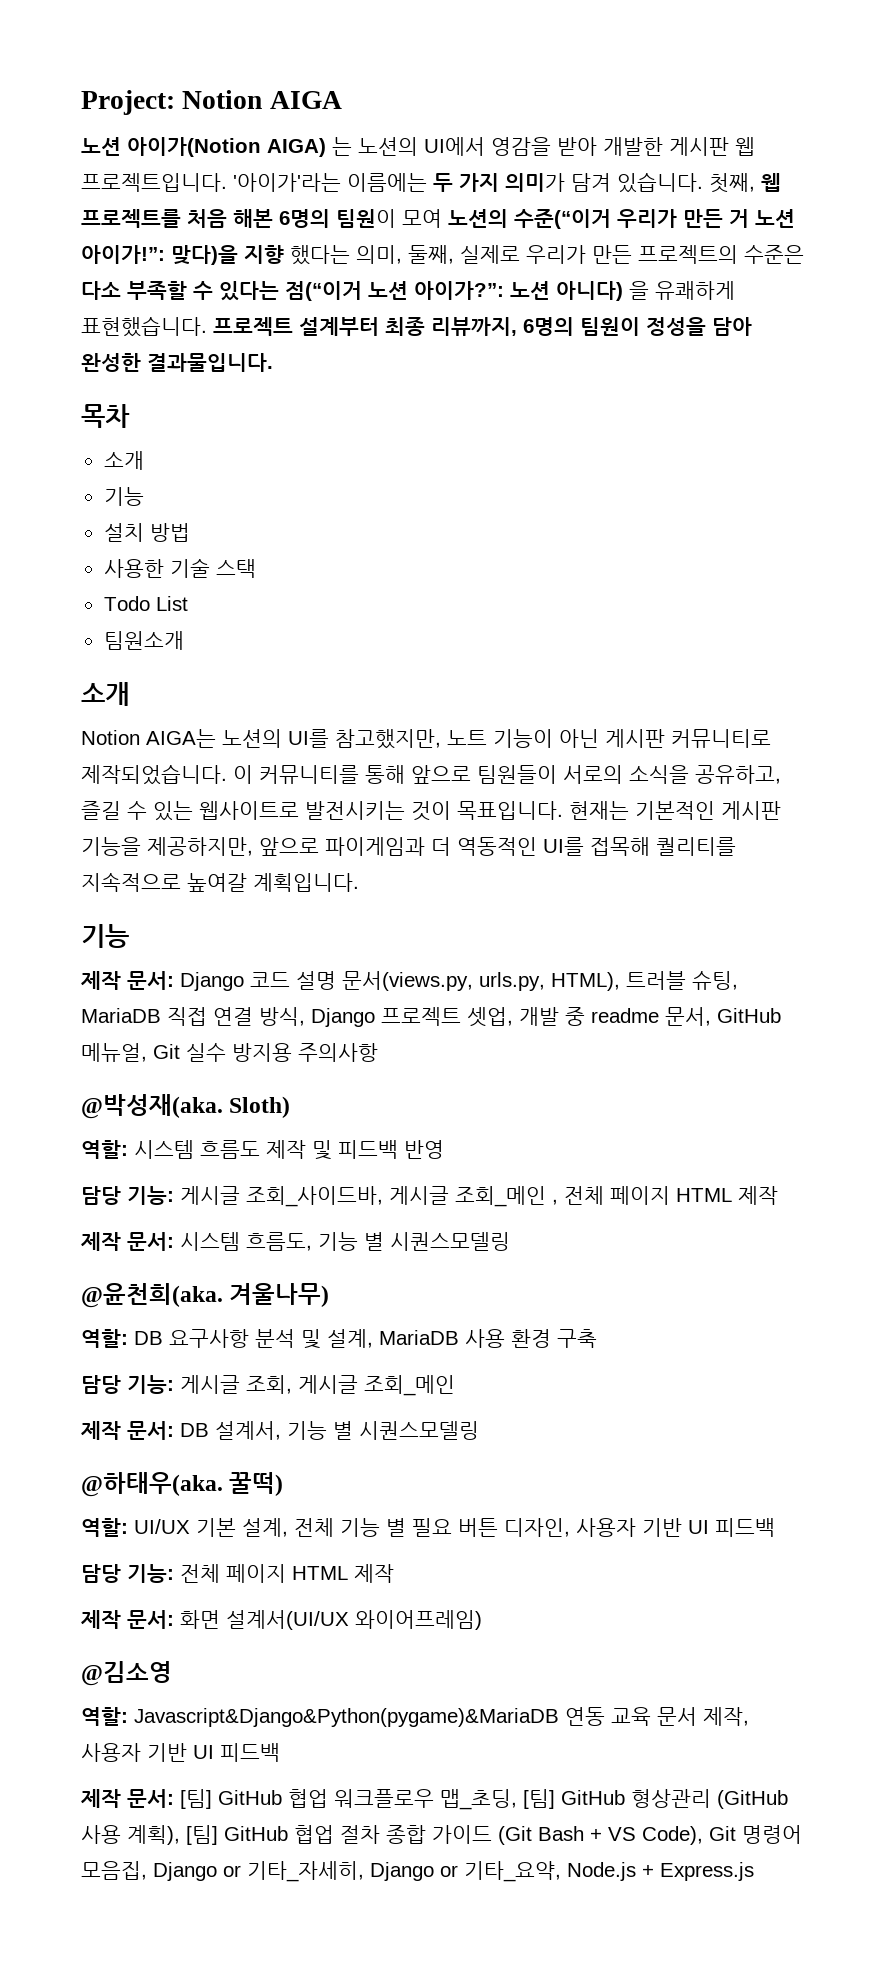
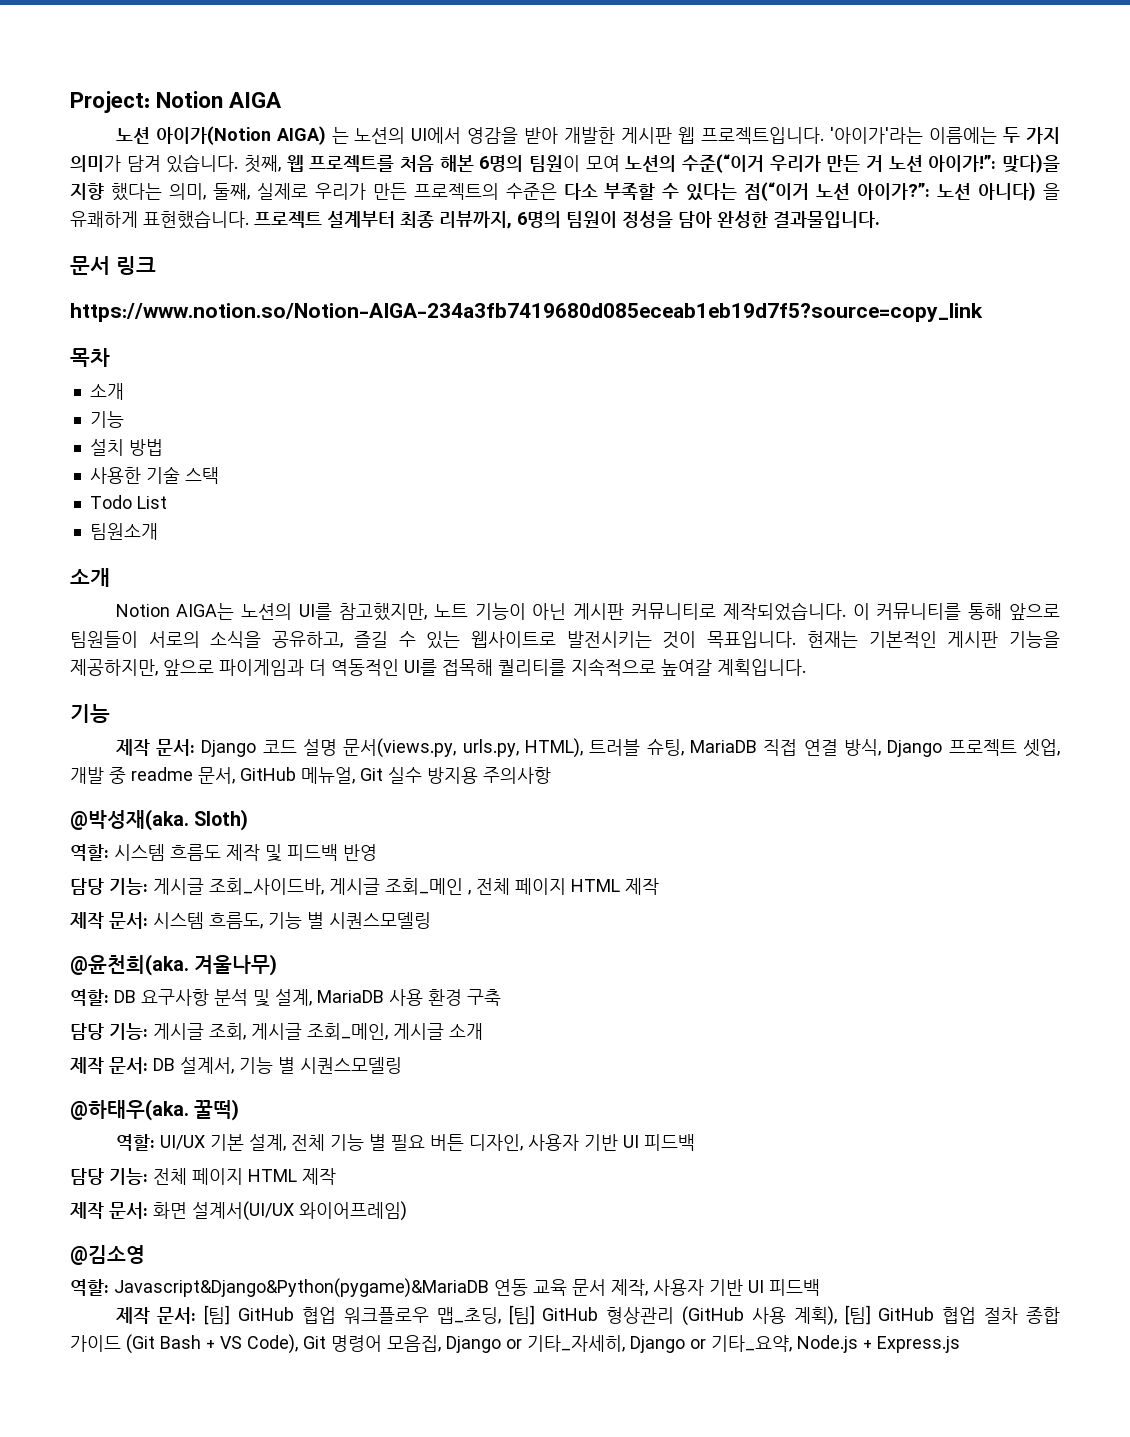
+ 문서 링크
+ https://www.notion.so/Notion-AIGA-234a3fb7419680d085eceab1eb19d7f5?source=copy_link
- 담당 기능: 게시글 조회, 게시글 조회_메인
+ 담당 기능: 게시글 조회, 게시글 조회_메인, 게시글 소개

